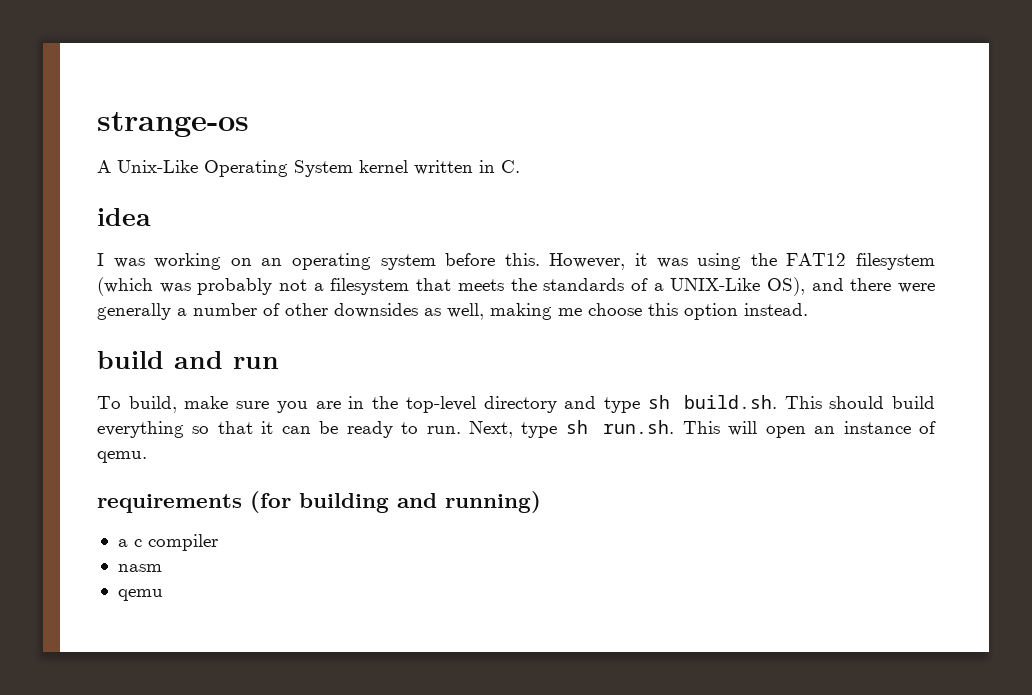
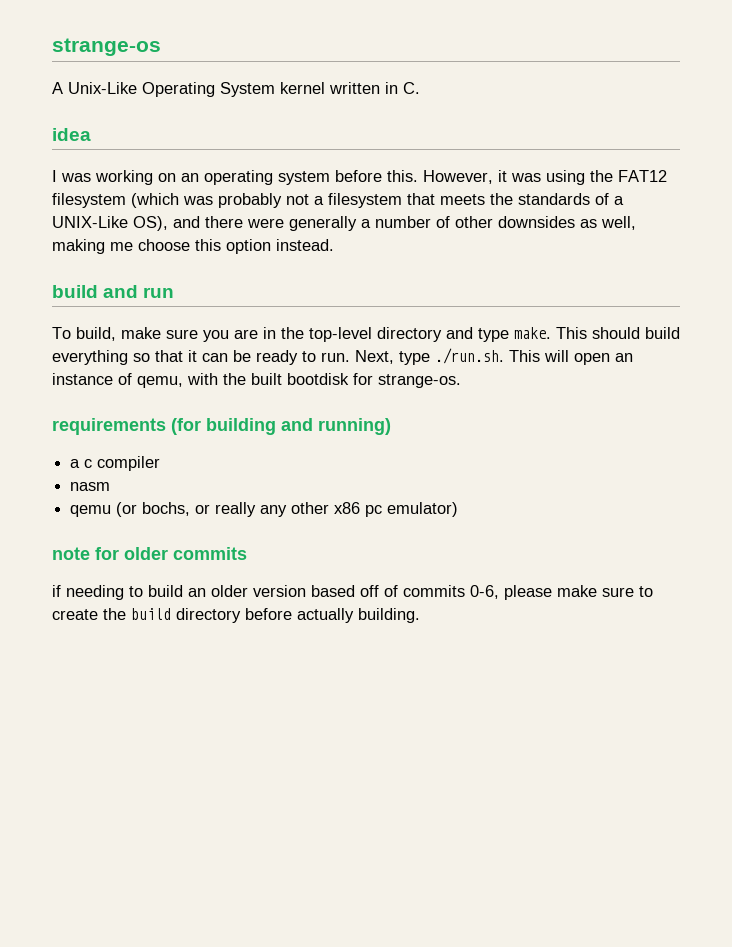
- To build, make sure you are in the top-level directory and type sh build.sh. This should build everything so that it can be ready to run.
+ To build, make sure you are in the top-level directory and type make. This should build everything so that it can be ready to run.
- Next, type sh run.sh. This will open an instance of qemu.
+ Next, type ./run.sh. This will open an instance of qemu, with the built bootdisk for strange-os.
- qemu
+ qemu (or bochs, or really any other x86 pc emulator)
+ note for older commits
+ if needing to build an older version based off of commits 0-6, please make sure to create the build directory before actually building.

